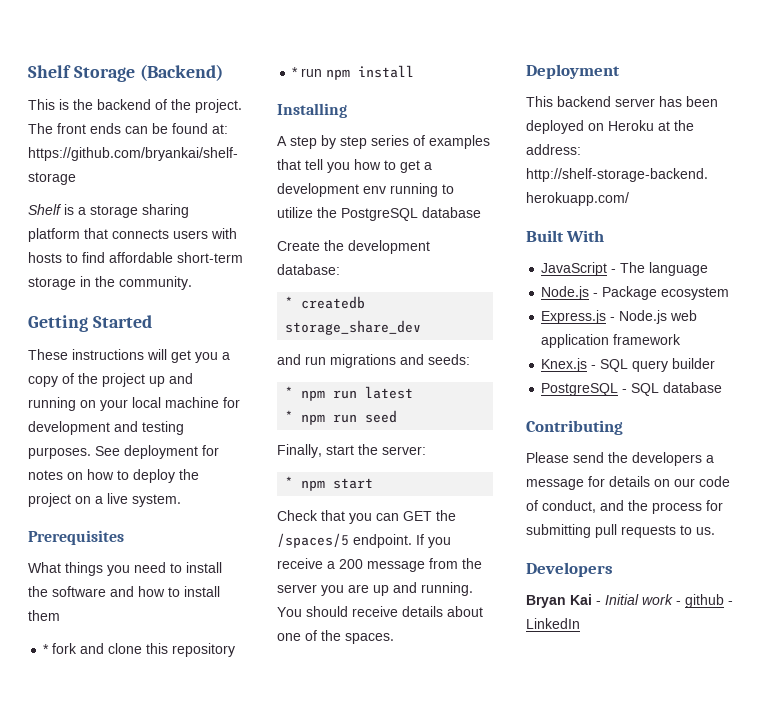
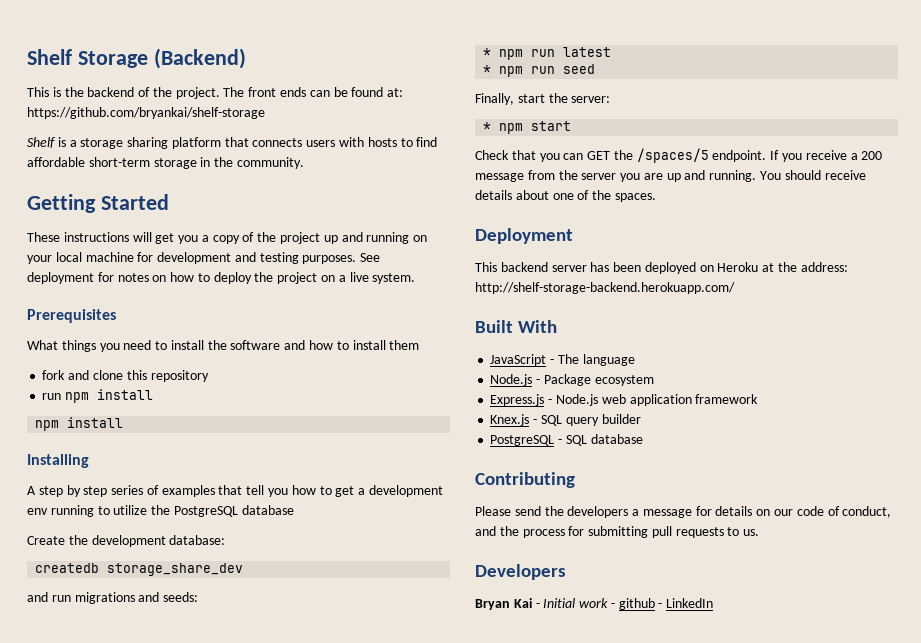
- * fork and clone this repository
+ fork and clone this repository
- * run npm install
+ run npm install
+ npm install
- * createdb storage_share_dev
+ createdb storage_share_dev

